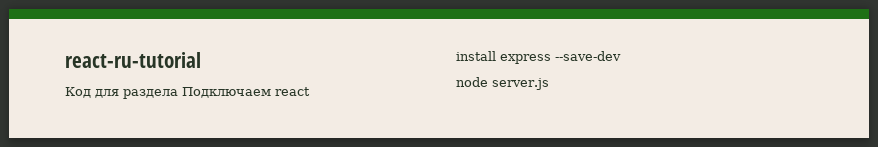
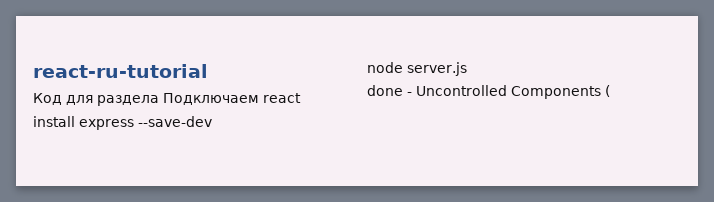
+ done - Uncontrolled Components (

